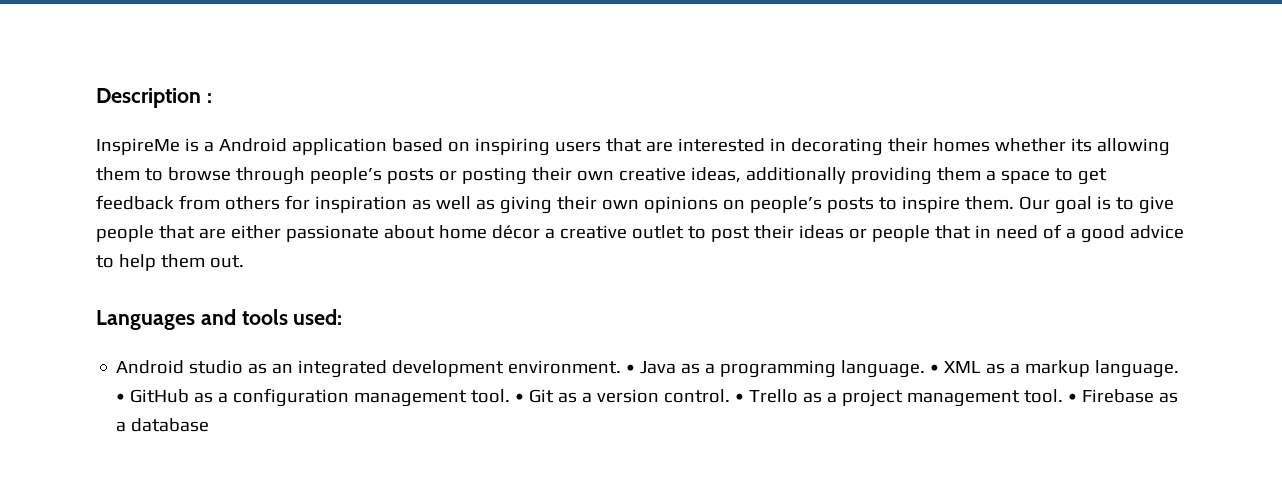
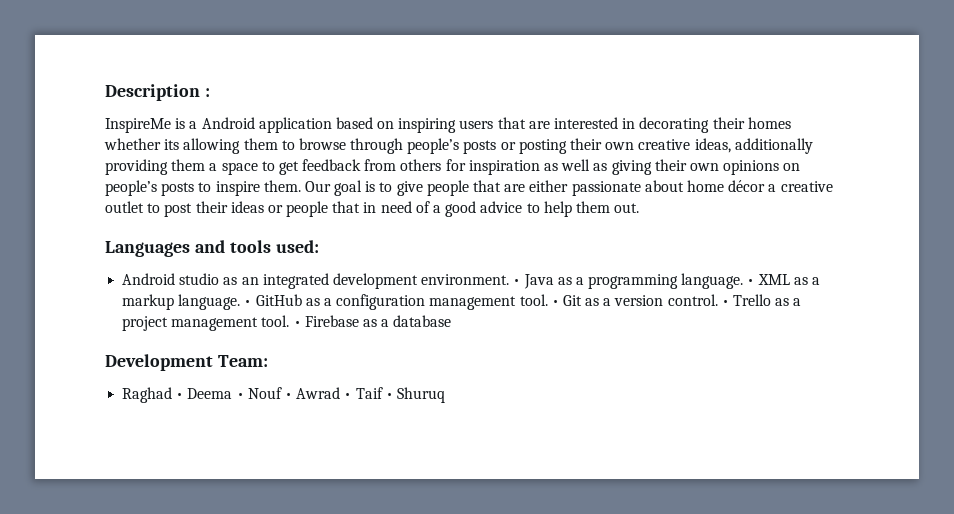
+ Development Team:
+ Raghad • Deema • Nouf • Awrad • Taif • Shuruq

